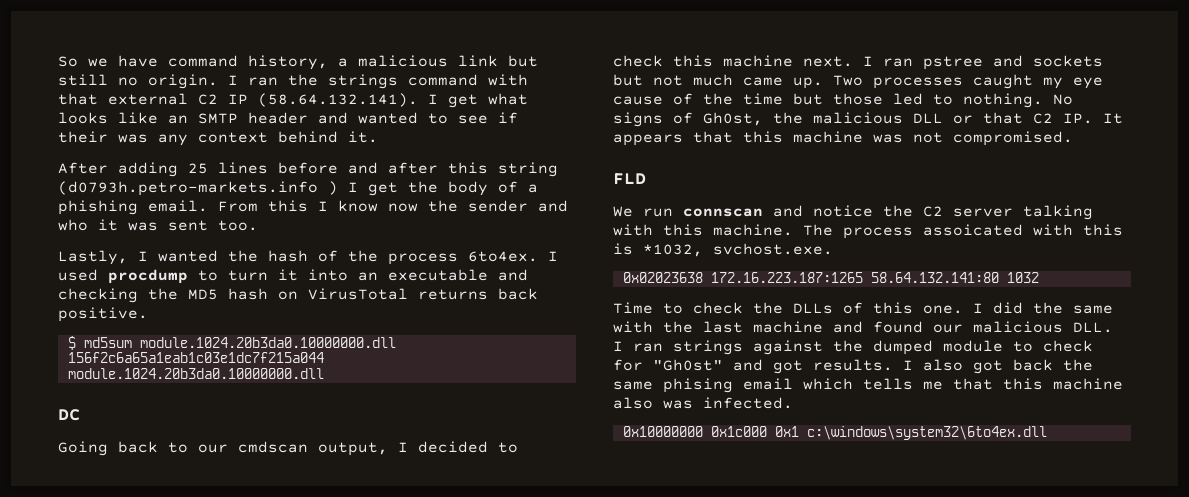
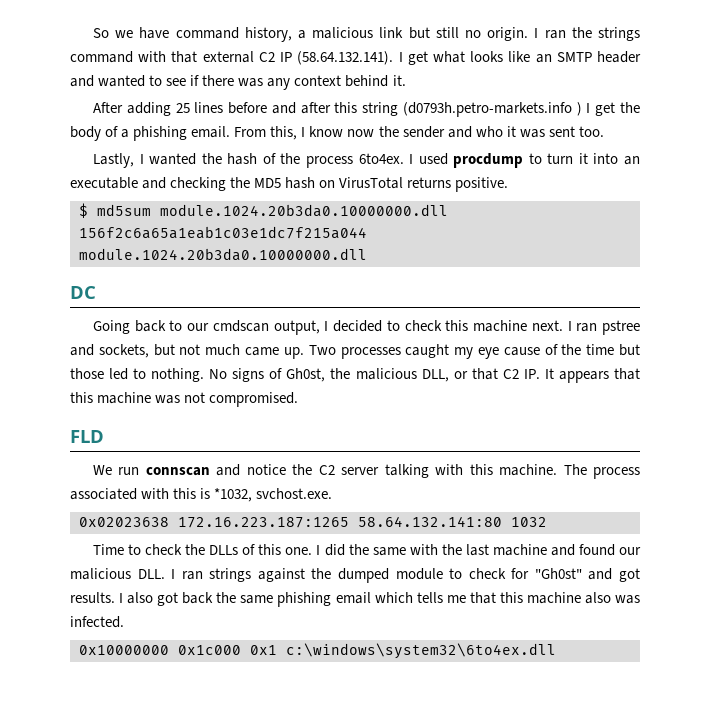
- I ran the strings command with that external C2 IP (58.64.132.141). I get what looks like an SMTP header and wanted to see if their was any context behind it.
+ I ran the strings command with that external C2 IP (58.64.132.141). I get what looks like an SMTP header and wanted to see if there was any context behind it.
- From this I know now the sender and who it was sent too.
+ From this, I know now the sender and who it was sent too.
- I used procdump to turn it into an executable and checking the MD5 hash on VirusTotal returns back positive.
+ I used procdump to turn it into an executable and checking the MD5 hash on VirusTotal returns positive.
- I ran pstree and sockets but not much came up.
+ I ran pstree and sockets, but not much came up.
- No signs of Gh0st, the malicious DLL or that C2 IP. It appears that this machine was not compromised.
+ No signs of Gh0st, the malicious DLL, or that C2 IP. It appears that this machine was not compromised.
- The process assoicated with this is *1032, svchost.exe.
+ The process associated with this is *1032, svchost.exe.
- I also got back the same phising email which tells me that this machine also was infected.
+ I also got back the same phishing email which tells me that this machine also was infected.

